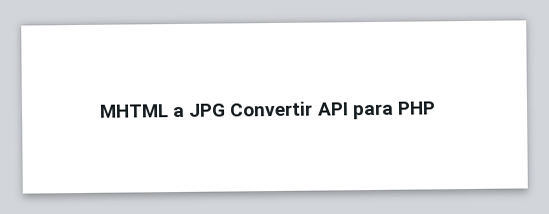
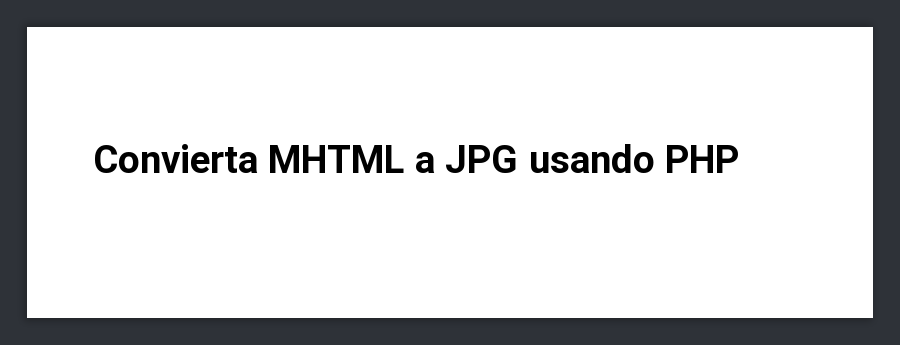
- MHTML a JPG Convertir API para PHP
+ Convierta MHTML a JPG usando PHP

